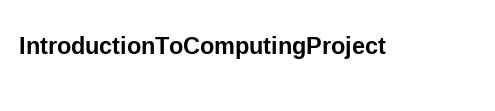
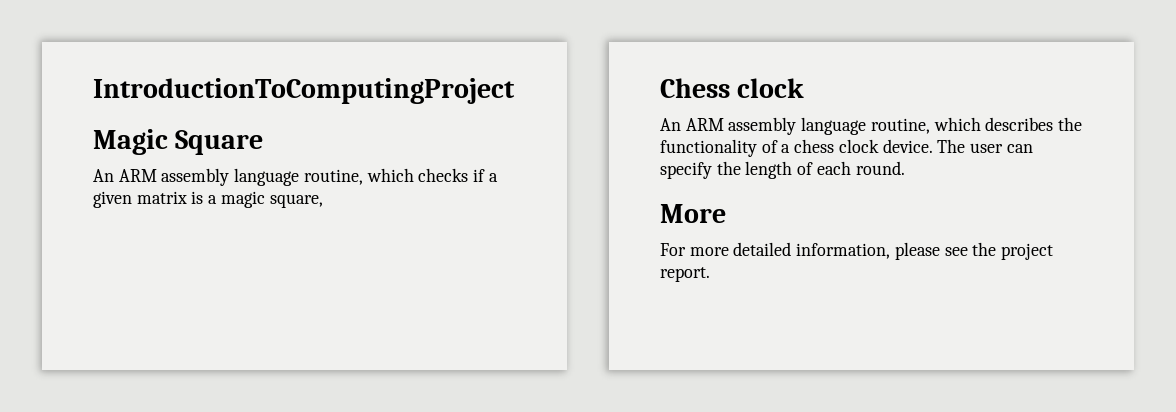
+ Magic Square
+ An ARM assembly language routine, which checks if a given matrix is a magic square,
+ Chess clock
+ An ARM assembly language routine, which describes the functionality of a chess clock device. The user can specify the length of each round.
+ More
+ For more detailed information, please see the project report.

